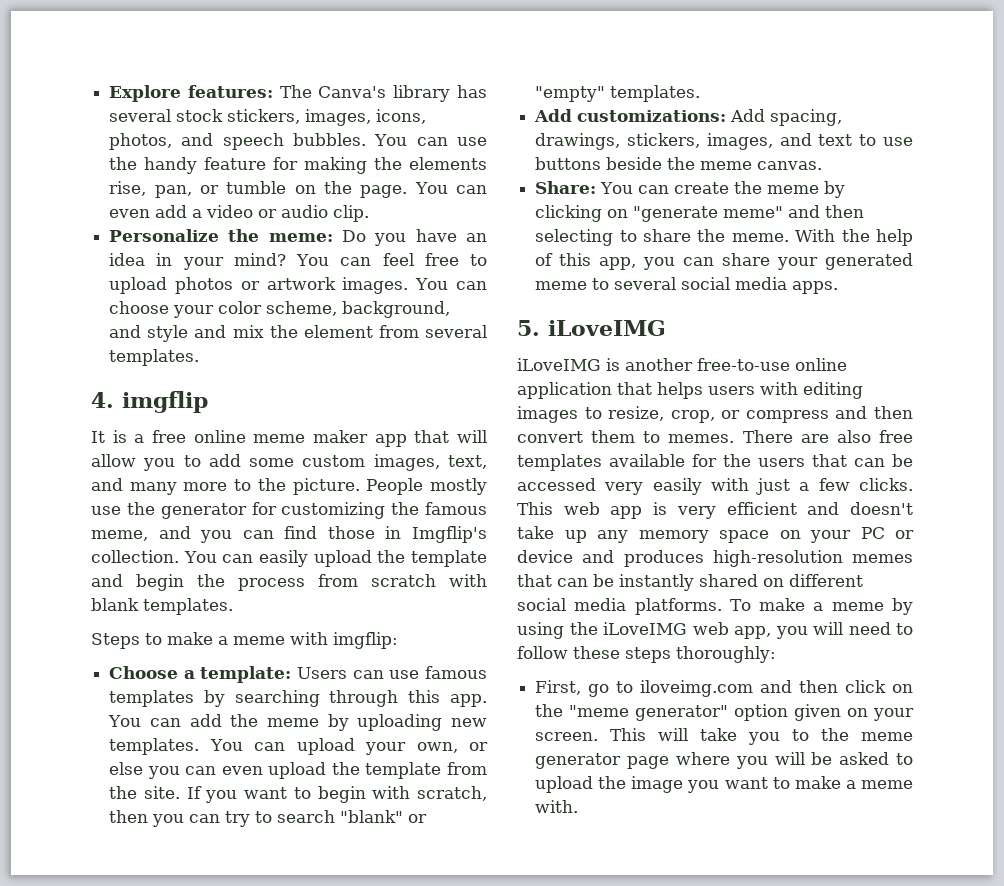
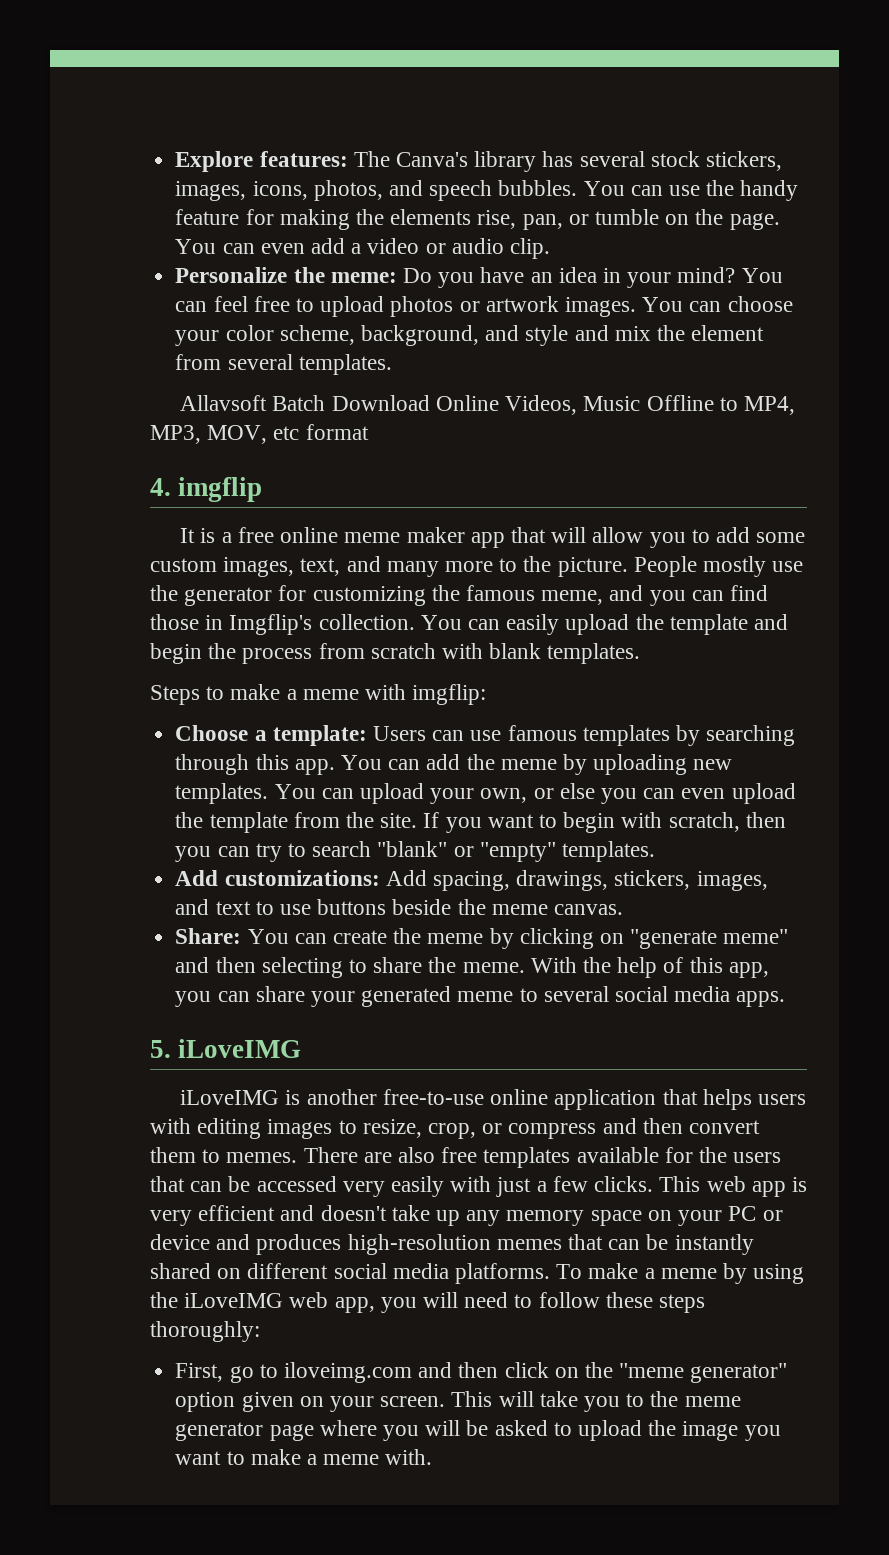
+ Allavsoft Batch Download Online Videos, Music Offline to MP4, MP3, MOV, etc format

